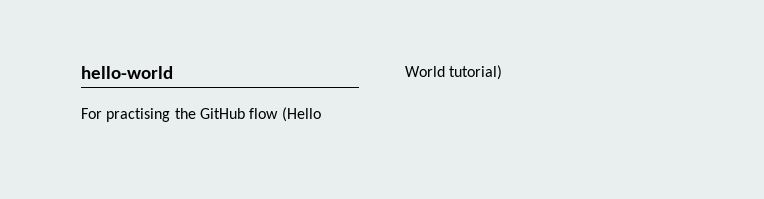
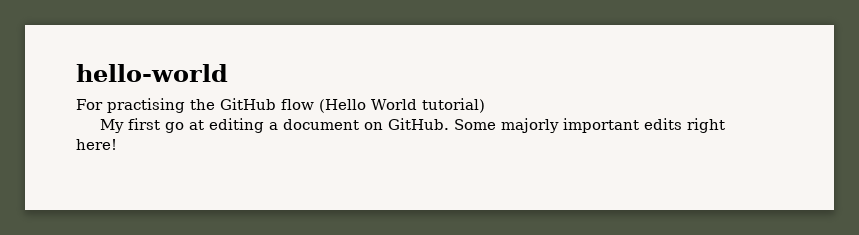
+ My first go at editing a document on GitHub. Some majorly important edits right here!

